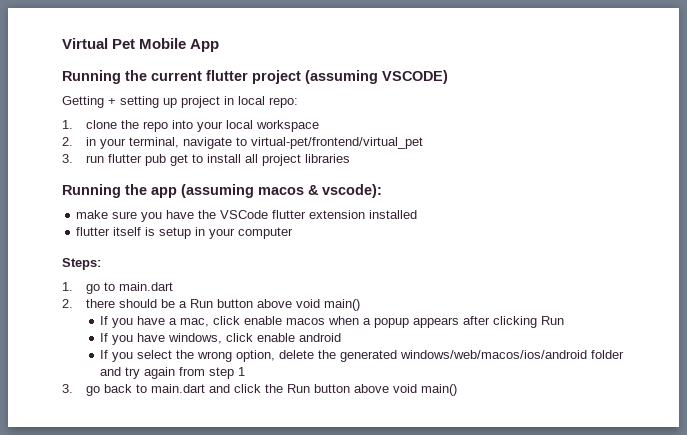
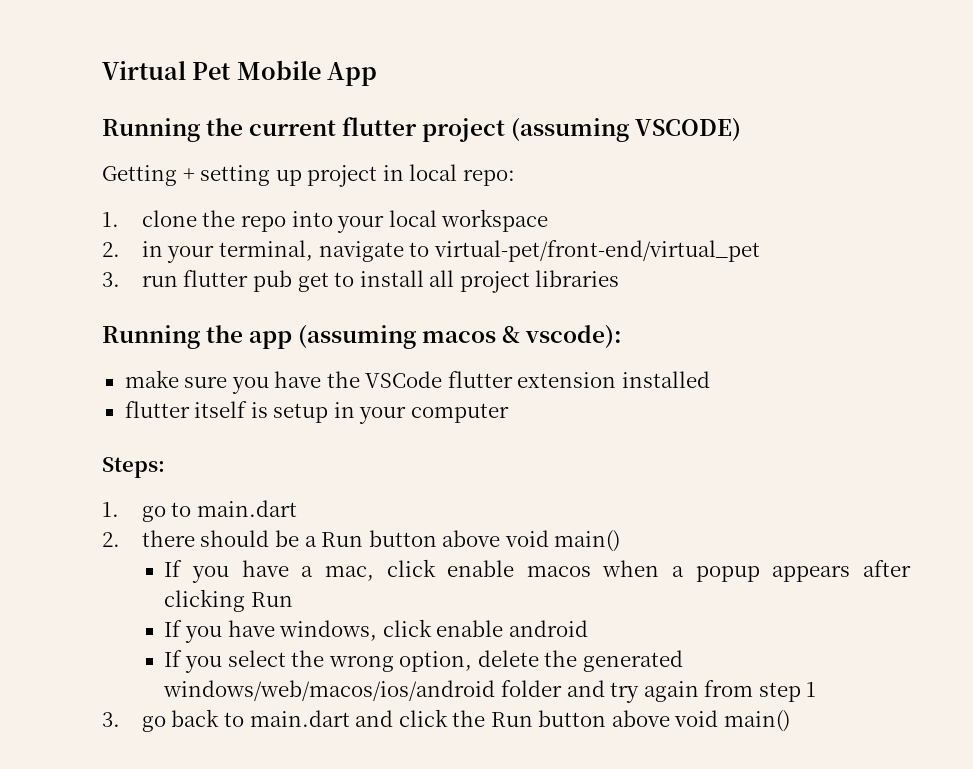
- 2. in your terminal, navigate to virtual-pet/frontend/virtual_pet
+ 2. in your terminal, navigate to virtual-pet/front-end/virtual_pet

